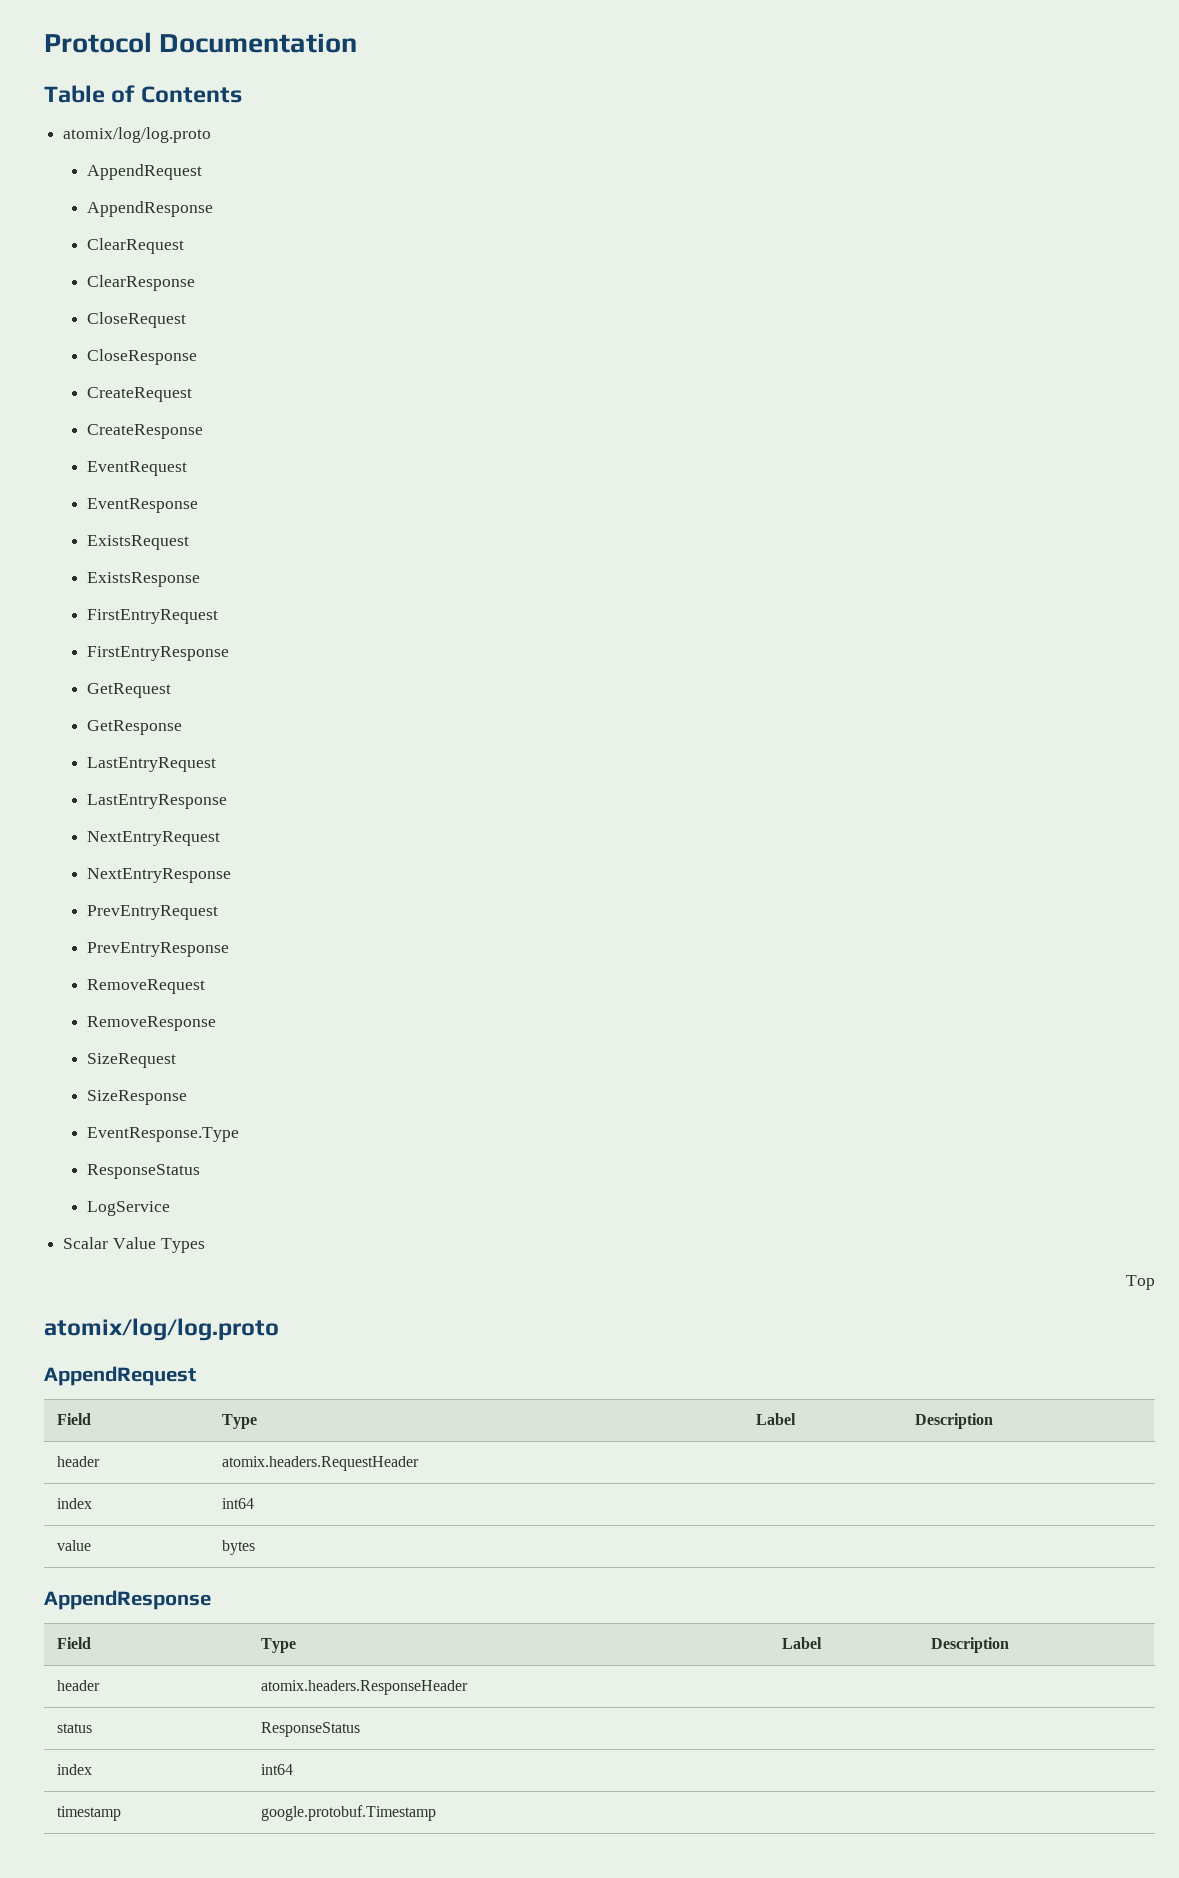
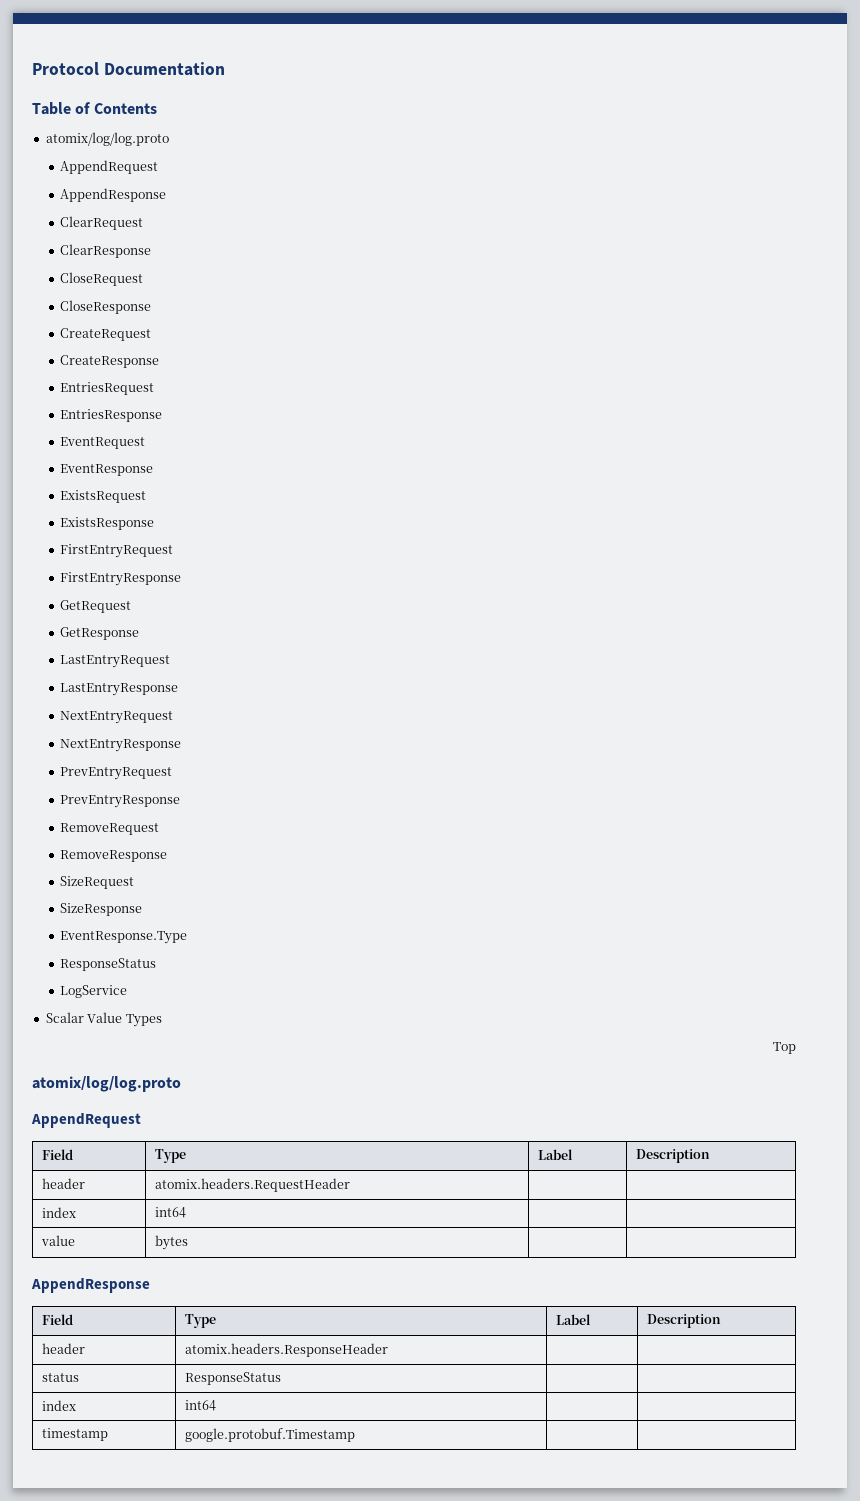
+ EntriesRequest
+ EntriesResponse

